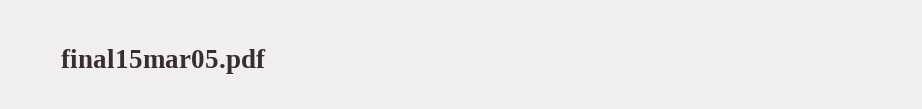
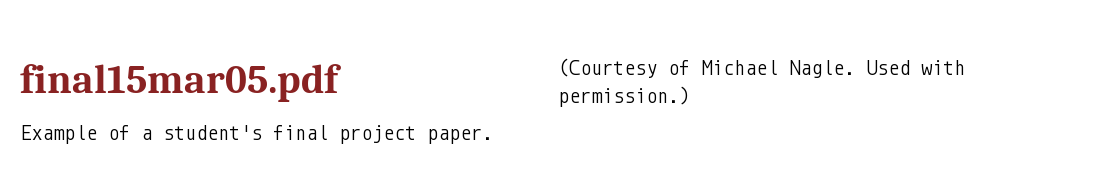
+ Example of a student's final project paper. (Courtesy of Michael Nagle. Used with permission.)

